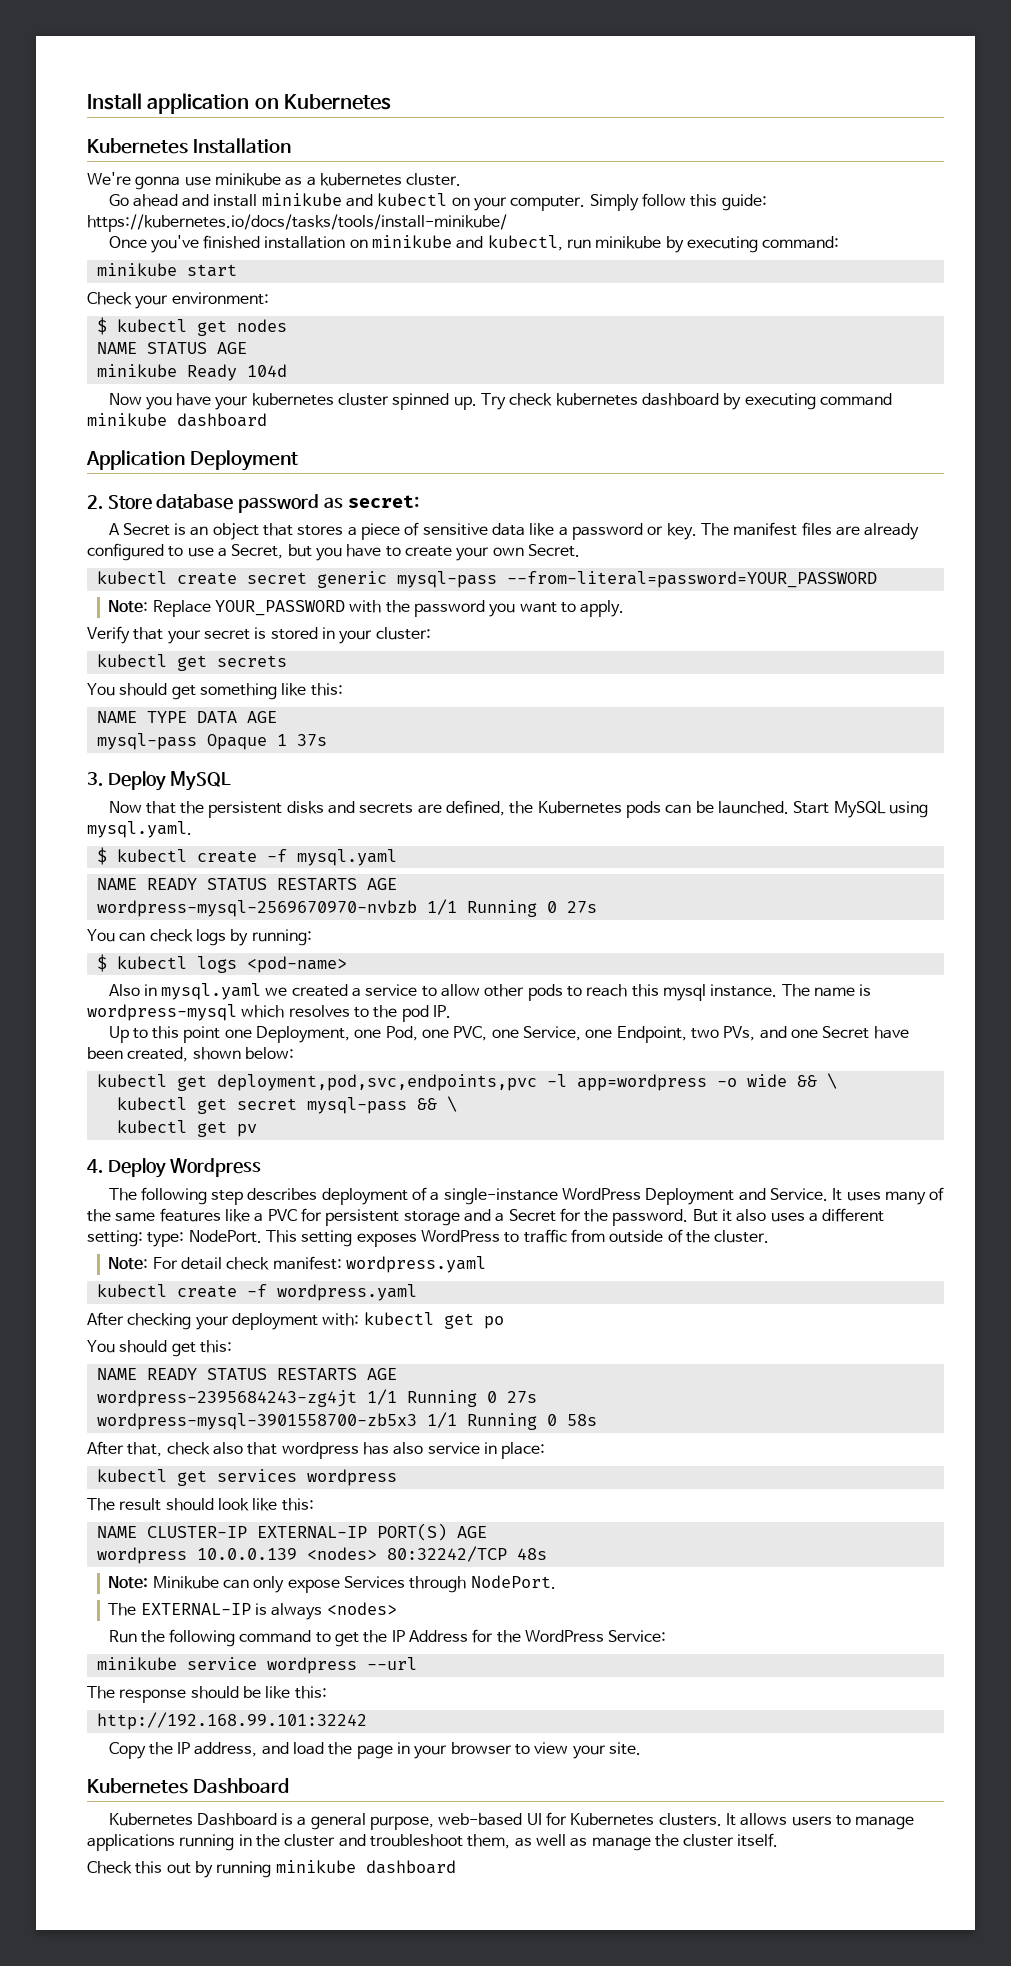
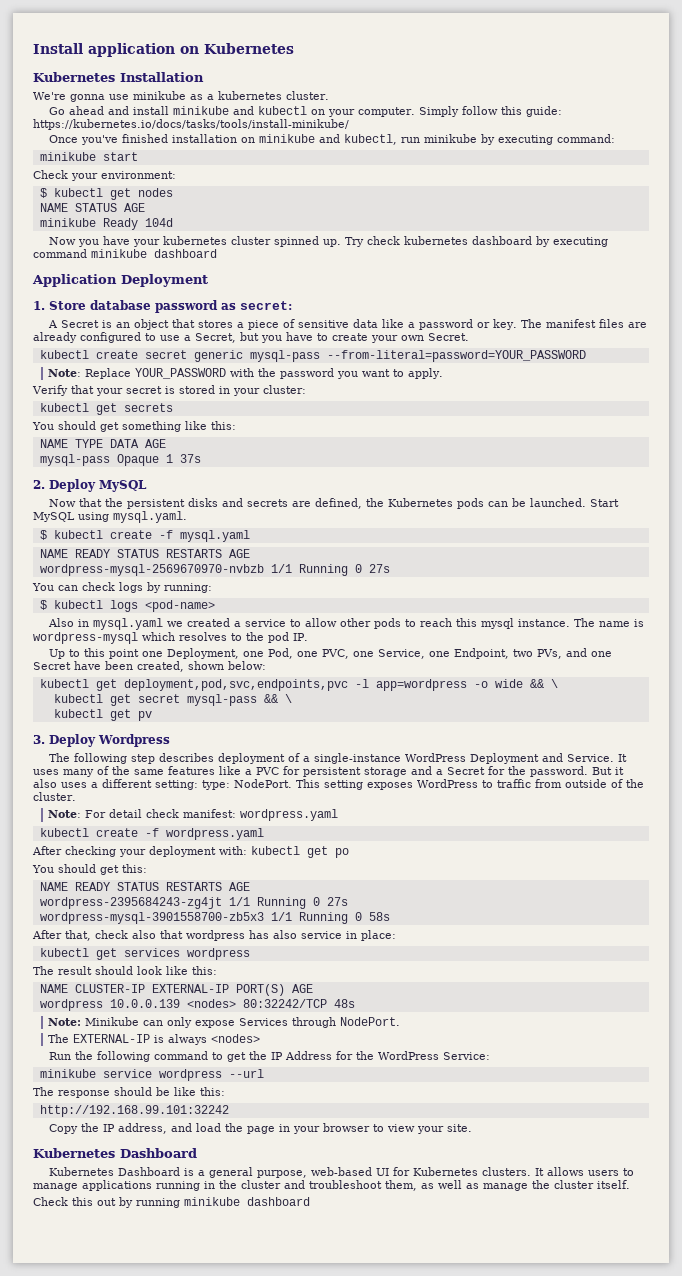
- 2. Store database password as secret:
+ 1. Store database password as secret:
- 3. Deploy MySQL
+ 2. Deploy MySQL
- 4. Deploy Wordpress
+ 3. Deploy Wordpress

